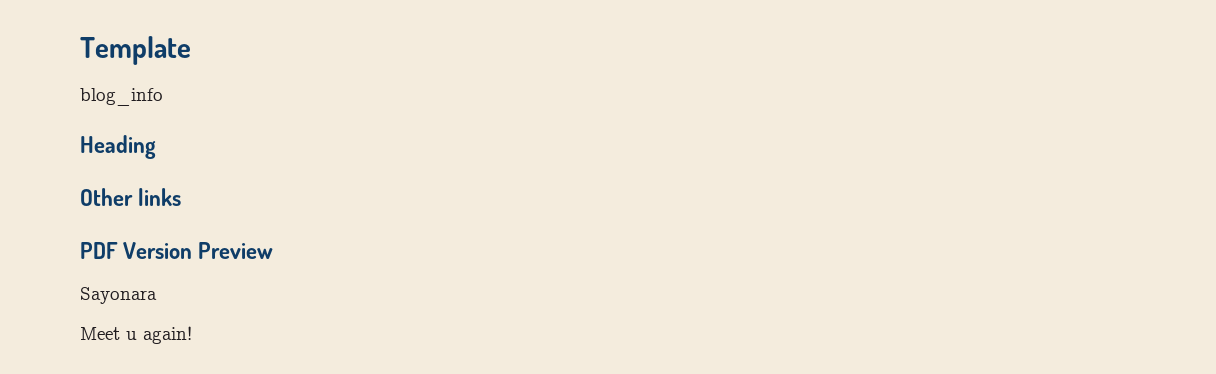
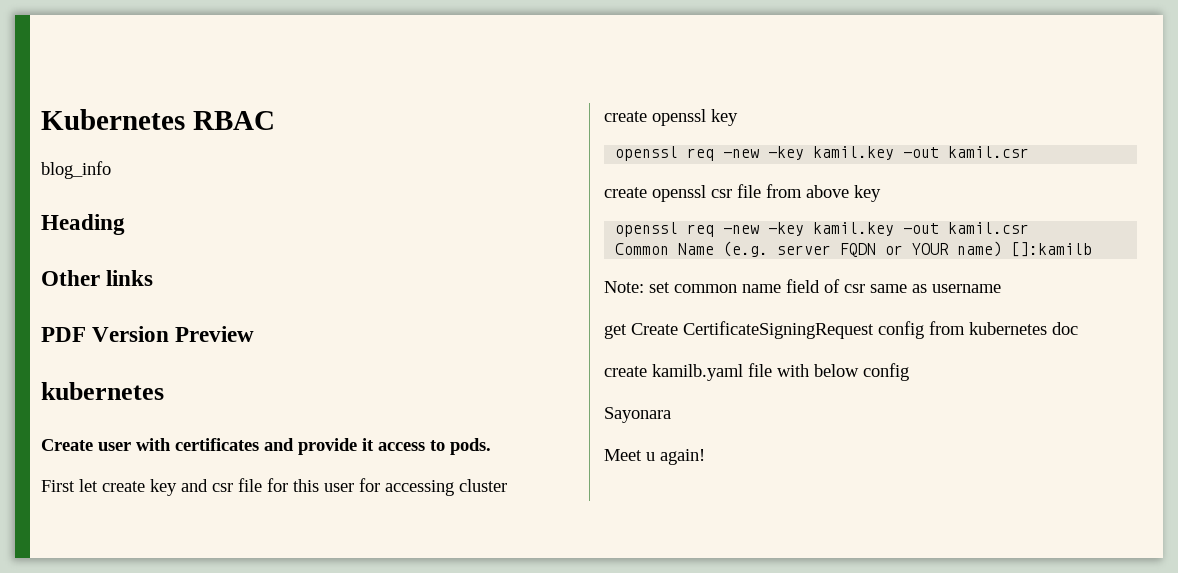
- Template
+ Kubernetes RBAC
  PDF Version Preview
+ kubernetes
+ Create user with certificates and provide it access to pods.
+ First let create key and csr file for this user for accessing cluster
+ create openssl key
+ openssl req -new -key kamil.key -out kamil.csr
+ create openssl csr file from above key
+ openssl req -new -key kamil.key -out kamil.csr
+ Common Name (e.g. server FQDN or YOUR name) []:kamilb
+ Note: set common name field of csr same as username
+ get Create CertificateSigningRequest config from kubernetes doc
+ create kamilb.yaml file with below config

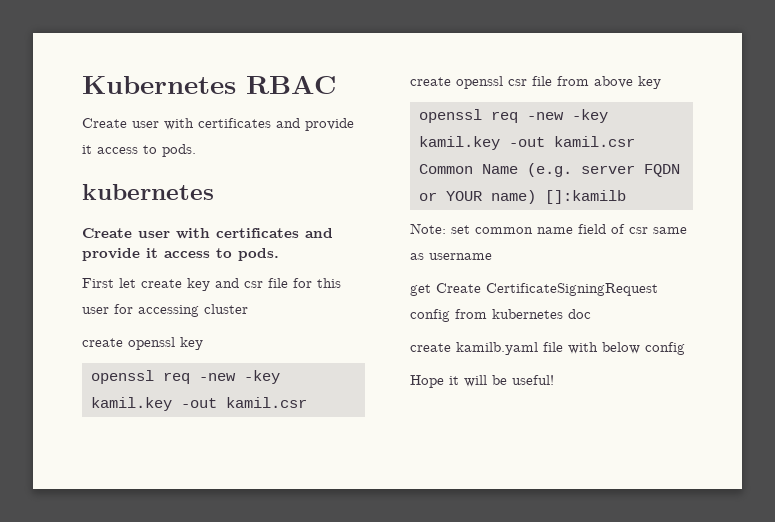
  Kubernetes RBAC
- blog_info
- Heading
- Other links
- PDF Version Preview
+ Create user with certificates and provide it access to pods.
- Sayonara
- Meet u again!
+ Hope it will be useful!

